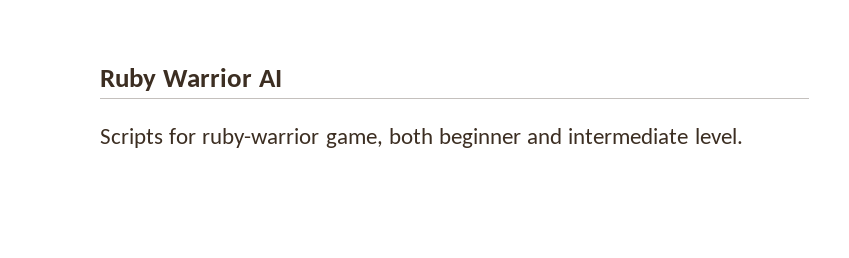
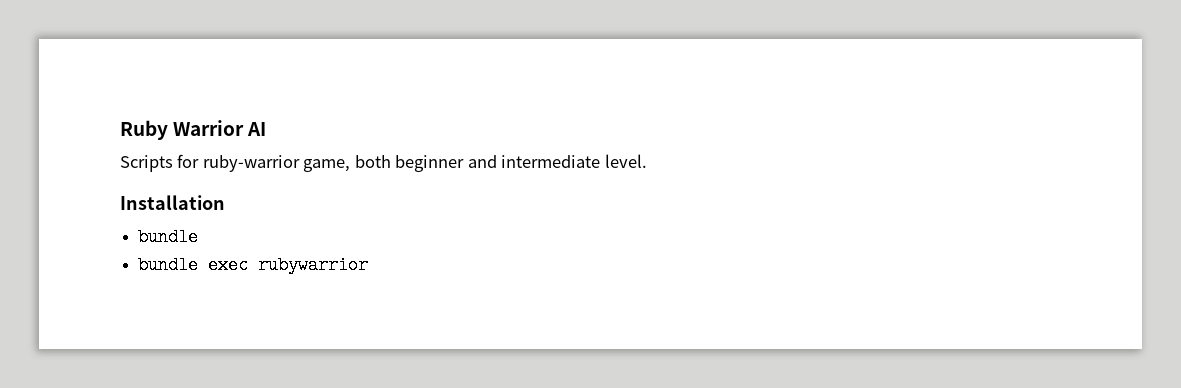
+ Installation
+ bundle
+ bundle exec rubywarrior

